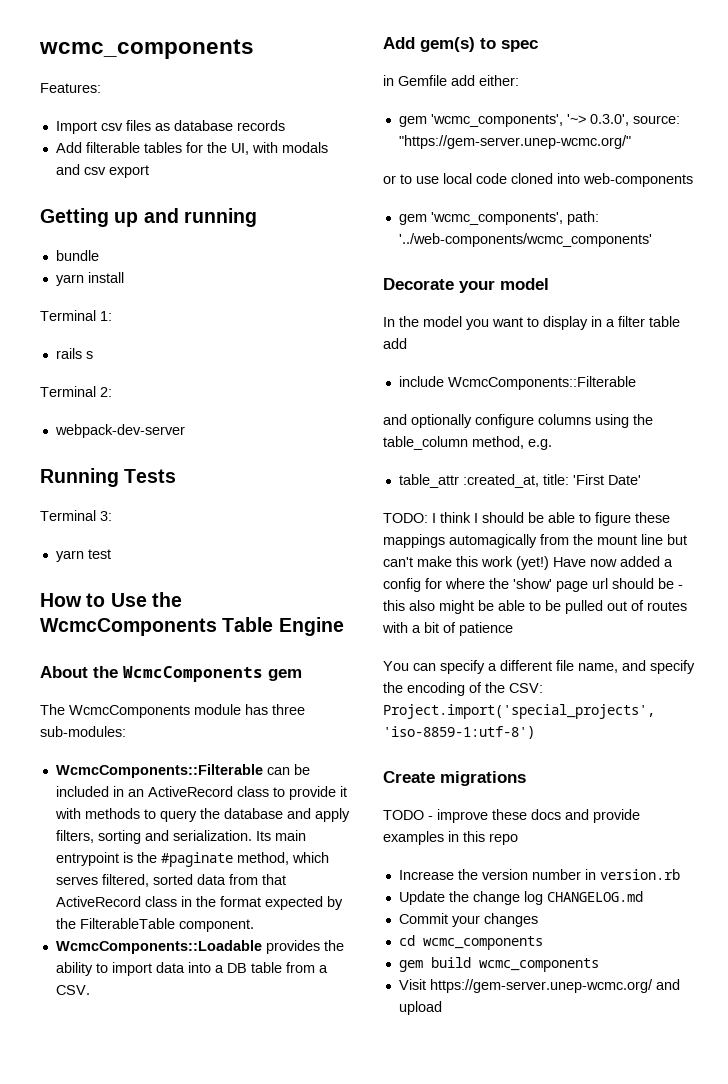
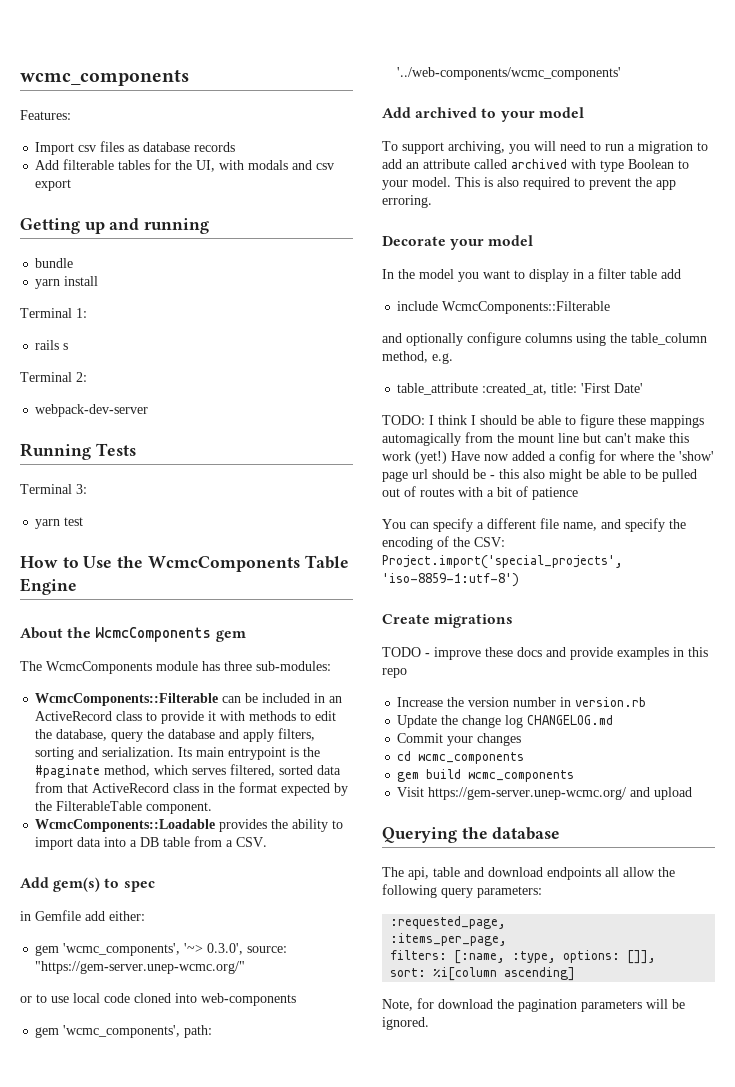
- WcmcComponents::Filterable can be included in an ActiveRecord class to provide it with methods to query the database and apply filters, sorting and serialization.
+ WcmcComponents::Filterable can be included in an ActiveRecord class to provide it with methods to edit the database, query the database and apply filters, sorting and serialization.
+ Add archived to your model
+ To support archiving, you will need to run a migration to add an attribute called archived with type Boolean to your model. This is also required to prevent the app erroring.
- table_attr :created_at, title: 'First Date'
+ table_attribute :created_at, title: 'First Date'
+ Querying the database
+ The api, table and download endpoints all allow the following query parameters:
+ :requested_page,
+ :items_per_page,
+ filters: [:name, :type, options: []],
+ sort: %i[column ascending]
+ Note, for download the pagination parameters will be ignored.

